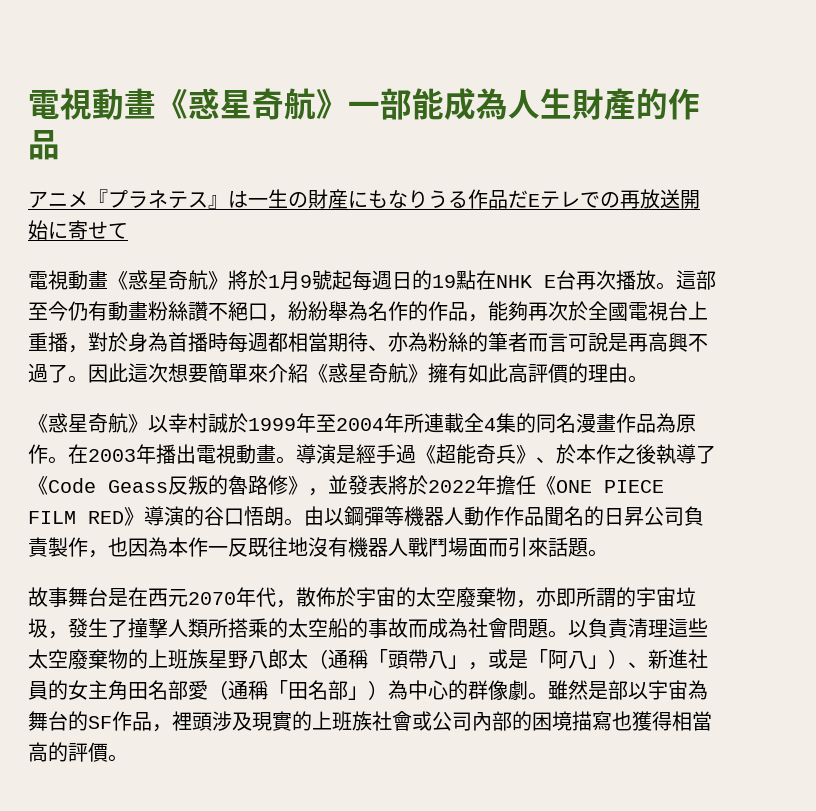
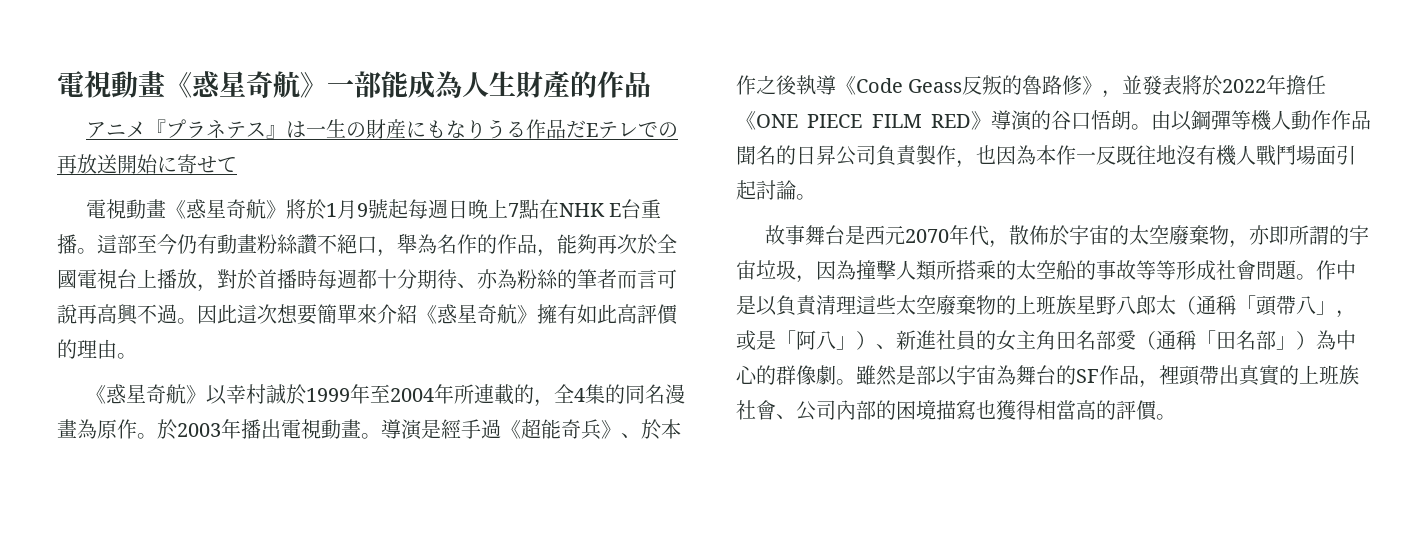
- 電視動畫《惑星奇航》將於1月9號起每週日的19點在NHK E台再次播放。
+ 電視動畫《惑星奇航》將於1月9號起每週日晚上7點在NHK E台重播。
- 這部至今仍有動畫粉絲讚不絕口，紛紛舉為名作的作品，能夠再次於全國電視台上重播，對於身為首播時每週都相當期待、亦為粉絲的筆者而言可說是再高興不過了。
+ 這部至今仍有動畫粉絲讚不絕口，舉為名作的作品，能夠再次於全國電視台上播放，對於首播時每週都十分期待、亦為粉絲的筆者而言可說再高興不過。
- 《惑星奇航》以幸村誠於1999年至2004年所連載全4集的同名漫畫作品為原作。
+ 《惑星奇航》以幸村誠於1999年至2004年所連載的，全4集的同名漫畫為原作。
- 在2003年播出電視動畫。
+ 於2003年播出電視動畫。
- 導演是經手過《超能奇兵》、於本作之後執導了《Code Geass反叛的魯路修》，並發表將於2022年擔任《ONE PIECE FILM RED》導演的谷口悟朗。
+ 導演是經手過《超能奇兵》、於本作之後執導《Code Geass反叛的魯路修》，並發表將於2022年擔任《ONE PIECE FILM RED》導演的谷口悟朗。
- 由以鋼彈等機器人動作作品聞名的日昇公司負責製作，也因為本作一反既往地沒有機器人戰鬥場面而引來話題。
+ 由以鋼彈等機人動作作品聞名的日昇公司負責製作，也因為本作一反既往地沒有機人戰鬥場面引起討論。
- 故事舞台是在西元2070年代，散佈於宇宙的太空廢棄物，亦即所謂的宇宙垃圾，發生了撞擊人類所搭乘的太空船的事故而成為社會問題。
+ 故事舞台是西元2070年代，散佈於宇宙的太空廢棄物，亦即所謂的宇宙垃圾，因為撞擊人類所搭乘的太空船的事故等等形成社會問題。
- 以負責清理這些太空廢棄物的上班族星野八郎太（通稱「頭帶八」，或是「阿八」）、新進社員的女主角田名部愛（通稱「田名部」）為中心的群像劇。
+ 作中是以負責清理這些太空廢棄物的上班族星野八郎太（通稱「頭帶八」，或是「阿八」）、新進社員的女主角田名部愛（通稱「田名部」）為中心的群像劇。
- 雖然是部以宇宙為舞台的SF作品，裡頭涉及現實的上班族社會或公司內部的困境描寫也獲得相當高的評價。
+ 雖然是部以宇宙為舞台的SF作品，裡頭帶出真實的上班族社會、公司內部的困境描寫也獲得相當高的評價。

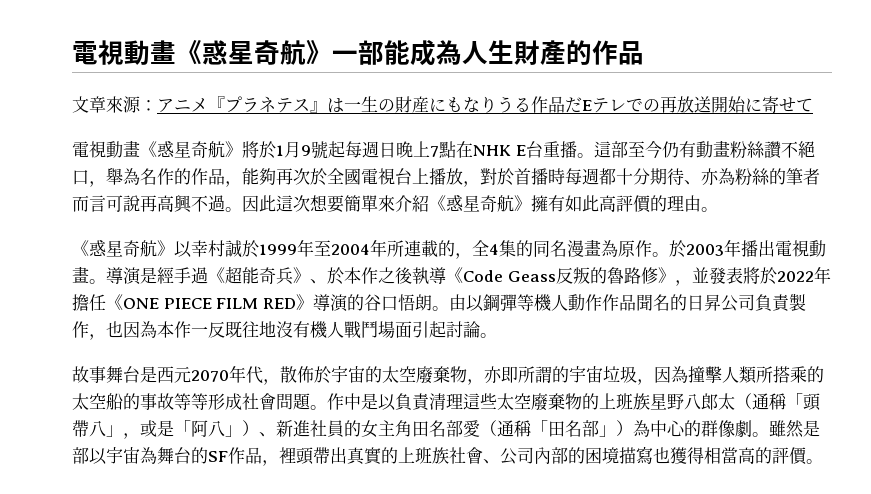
- アニメ『プラネテス』は一生の財産にもなりうる作品だEテレでの再放送開始に寄せて
+ 文章來源：アニメ『プラネテス』は一生の財産にもなりうる作品だEテレでの再放送開始に寄せて

